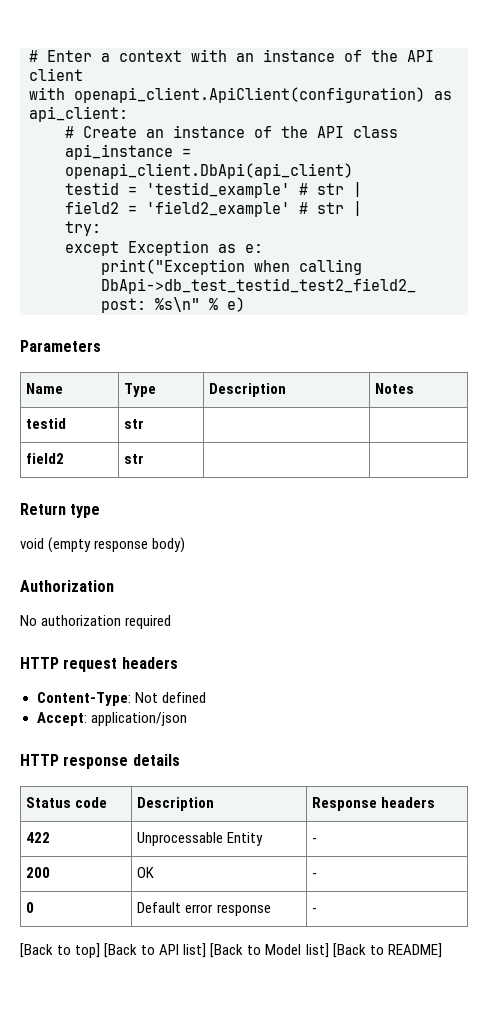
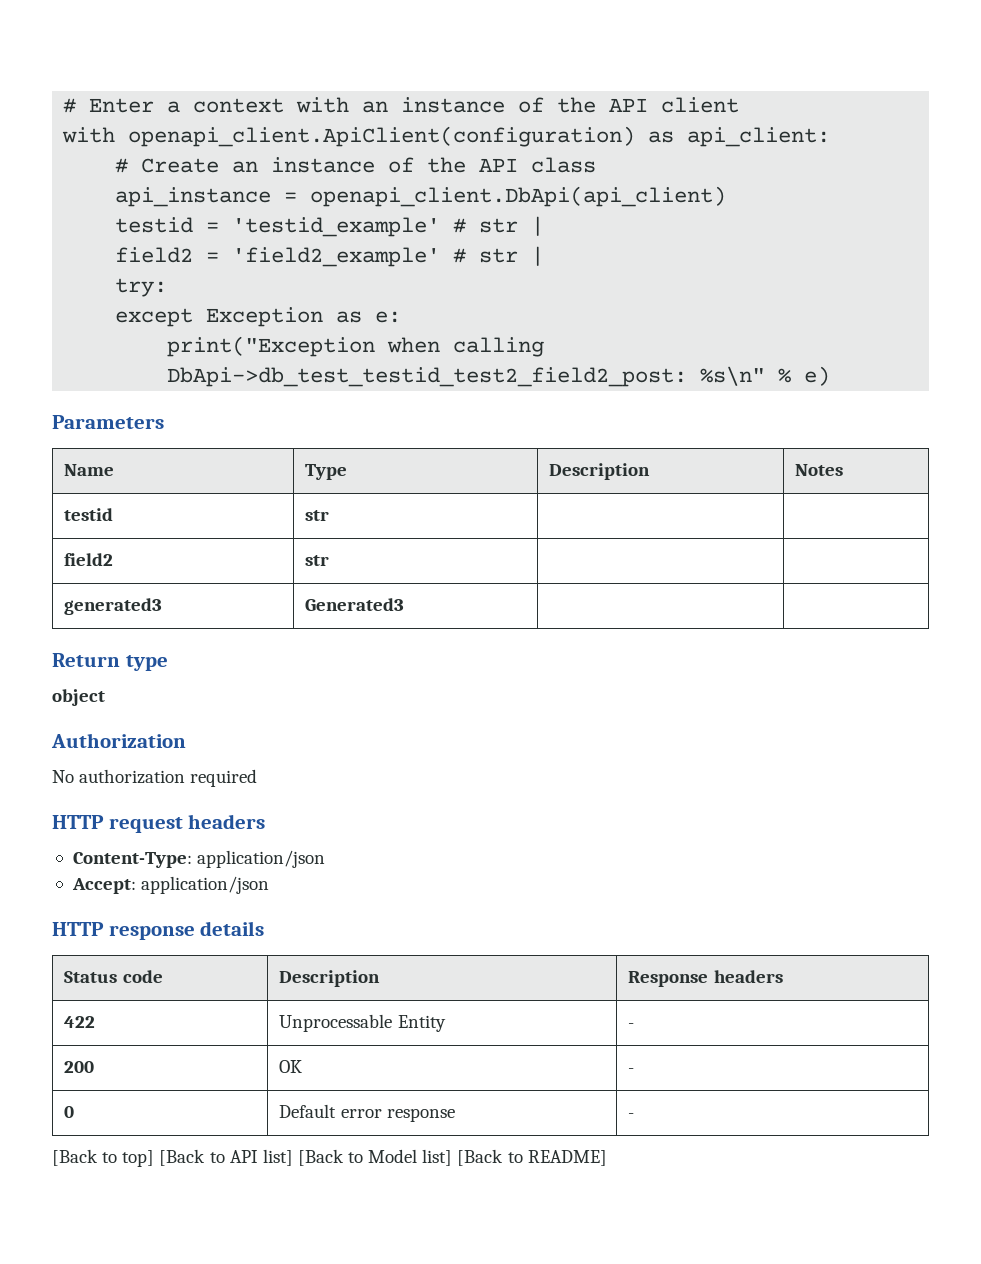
+ generated3 | Generated3 | |
- void (empty response body)
+ object
- Content-Type: Not defined
+ Content-Type: application/json

